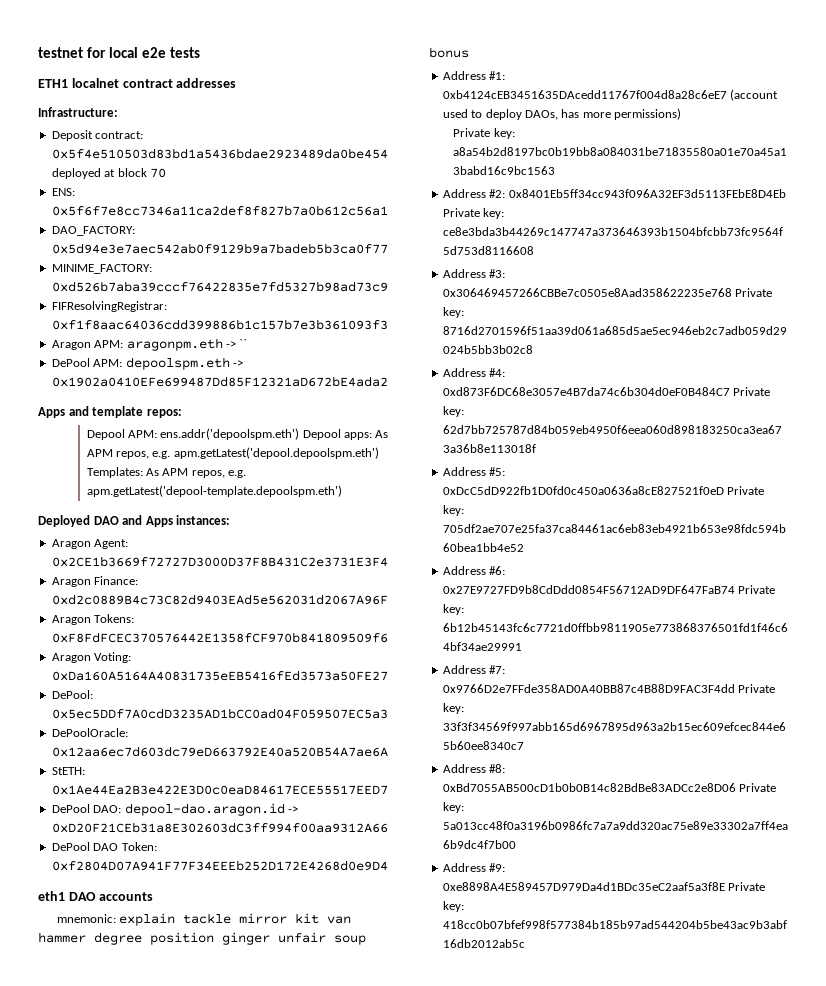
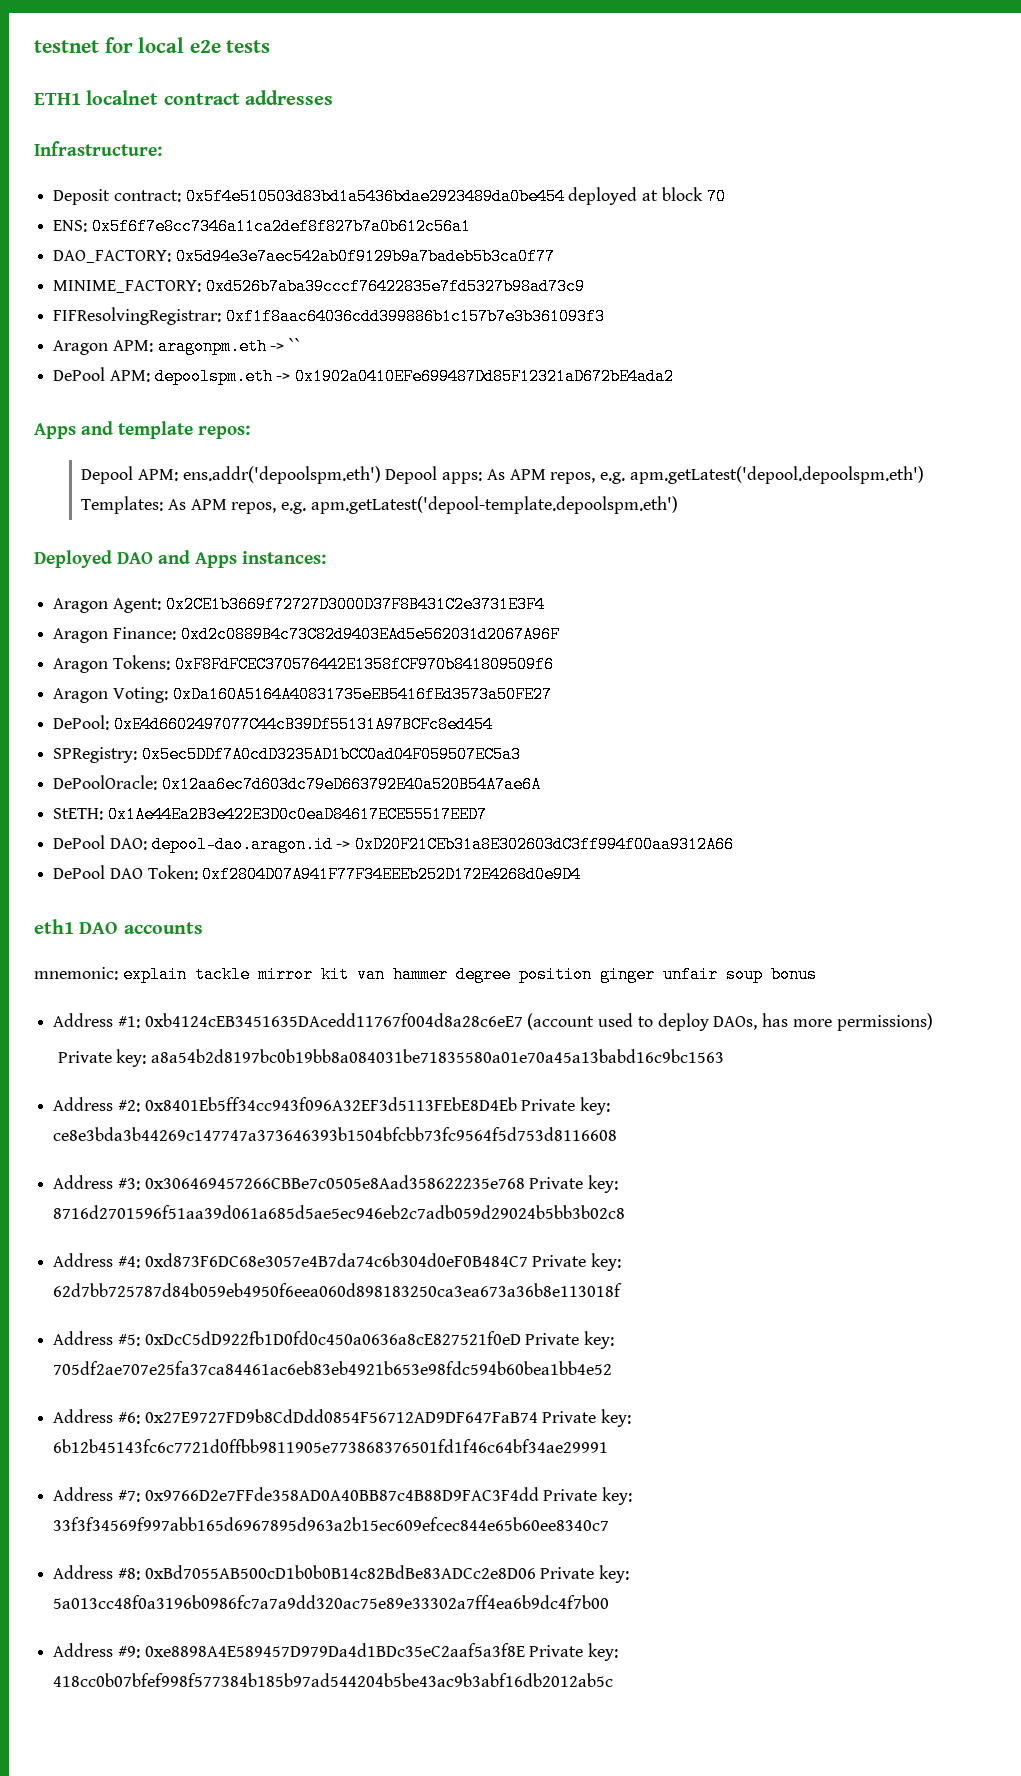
- DePool: 0x5ec5DDf7A0cdD3235AD1bCC0ad04F059507EC5a3
+ DePool: 0xE4d6602497077C44cB39Df55131A97BCFc8ed454
+ SPRegistry: 0x5ec5DDf7A0cdD3235AD1bCC0ad04F059507EC5a3

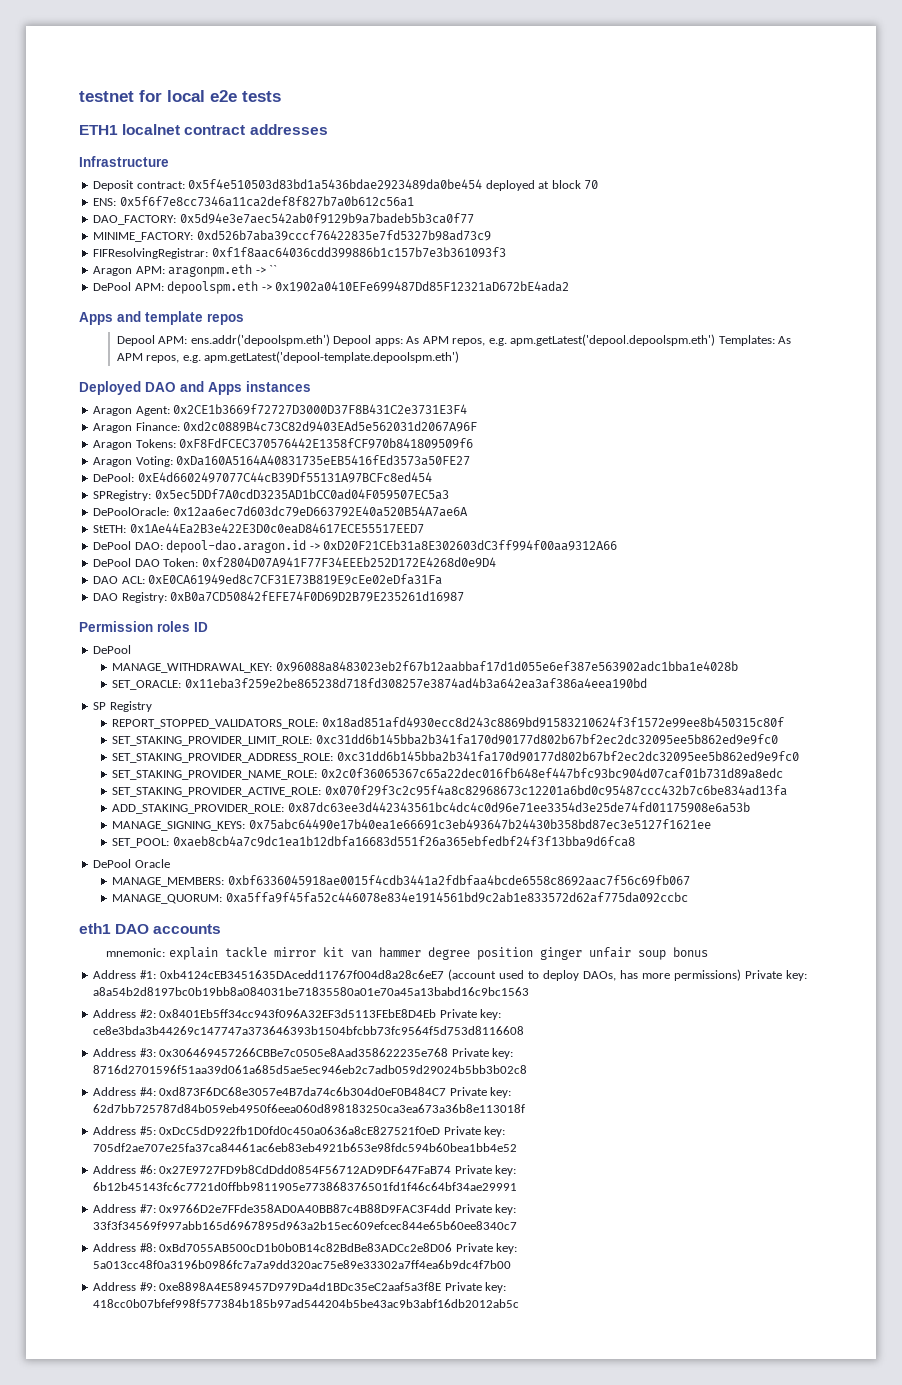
- Infrastructure:
+ Infrastructure
- Apps and template repos:
+ Apps and template repos
- Deployed DAO and Apps instances:
+ Deployed DAO and Apps instances
+ DAO ACL: 0xE0CA61949ed8c7CF31E73B819E9cEe02eDfa31Fa
+ DAO Registry: 0xB0a7CD50842fEFE74F0D69D2B79E235261d16987
+ Permission roles ID
+ DePool
+ MANAGE_WITHDRAWAL_KEY: 0x96088a8483023eb2f67b12aabbaf17d1d055e6ef387e563902adc1bba1e4028b
+ SET_ORACLE: 0x11eba3f259e2be865238d718fd308257e3874ad4b3a642ea3af386a4eea190bd
+ SP Registry
+ REPORT_STOPPED_VALIDATORS_ROLE: 0x18ad851afd4930ecc8d243c8869bd91583210624f3f1572e99ee8b450315c80f
+ SET_STAKING_PROVIDER_LIMIT_ROLE: 0xc31dd6b145bba2b341fa170d90177d802b67bf2ec2dc32095ee5b862ed9e9fc0
+ SET_STAKING_PROVIDER_ADDRESS_ROLE: 0xc31dd6b145bba2b341fa170d90177d802b67bf2ec2dc32095ee5b862ed9e9fc0
+ SET_STAKING_PROVIDER_NAME_ROLE: 0x2c0f36065367c65a22dec016fb648ef447bfc93bc904d07caf01b731d89a8edc
+ SET_STAKING_PROVIDER_ACTIVE_ROLE: 0x070f29f3c2c95f4a8c82968673c12201a6bd0c95487ccc432b7c6be834ad13fa
+ ADD_STAKING_PROVIDER_ROLE: 0x87dc63ee3d442343561bc4dc4c0d96e71ee3354d3e25de74fd01175908e6a53b
+ MANAGE_SIGNING_KEYS: 0x75abc64490e17b40ea1e66691c3eb493647b24430b358bd87ec3e5127f1621ee
+ SET_POOL: 0xaeb8cb4a7c9dc1ea1b12dbfa16683d551f26a365ebfedbf24f3f13bba9d6fca8
+ DePool Oracle
+ MANAGE_MEMBERS: 0xbf6336045918ae0015f4cdb3441a2fdbfaa4bcde6558c8692aac7f56c69fb067
+ MANAGE_QUORUM: 0xa5ffa9f45fa52c446078e834e1914561bd9c2ab1e833572d62af775da092ccbc
- Address #1: 0xb4124cEB3451635DAcedd11767f004d8a28c6eE7 (account used to deploy DAOs, has more permissions)
- Private key: a8a54b2d8197bc0b19bb8a084031be71835580a01e70a45a13babd16c9bc1563
+ Address #1: 0xb4124cEB3451635DAcedd11767f004d8a28c6eE7 (account used to deploy DAOs, has more permissions) Private key: a8a54b2d8197bc0b19bb8a084031be71835580a01e70a45a13babd16c9bc1563

